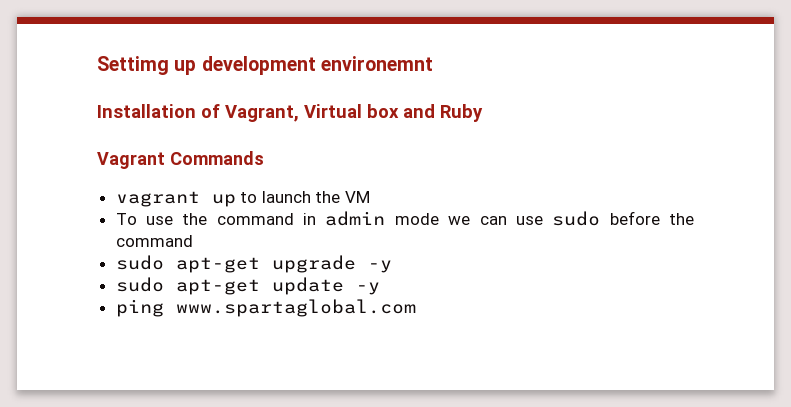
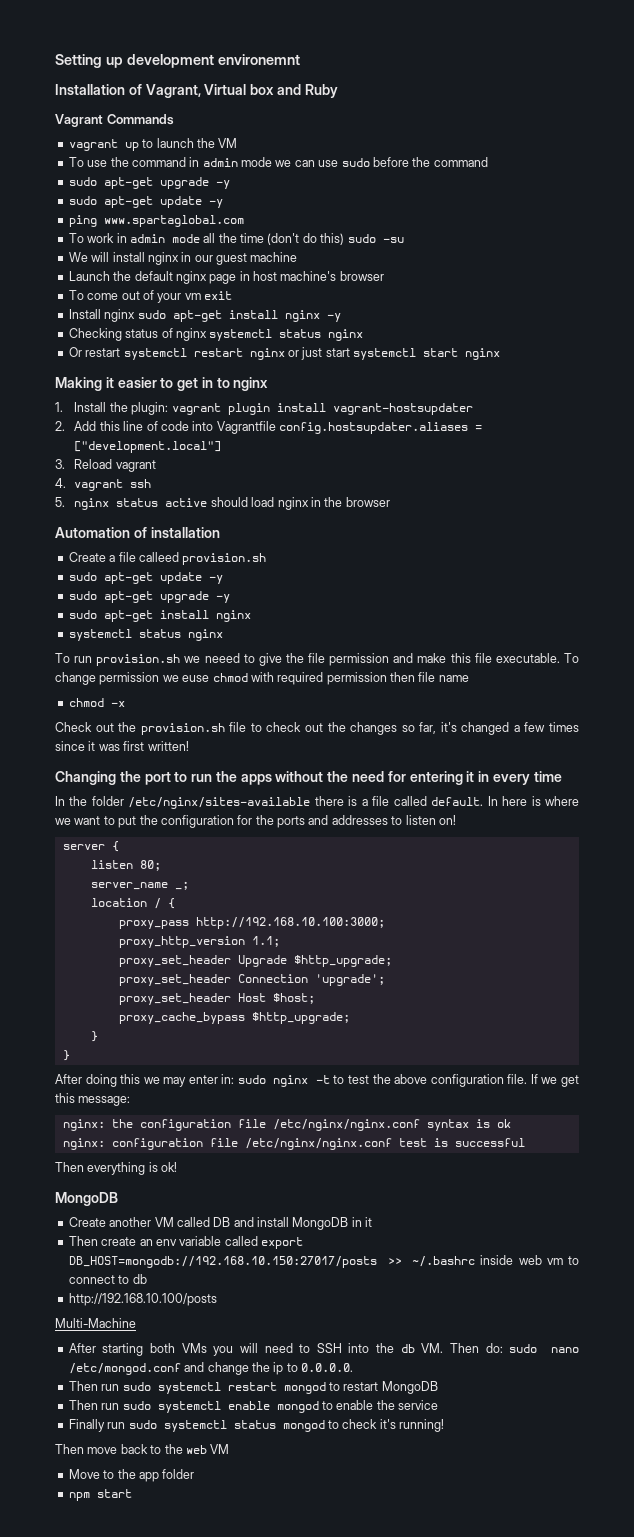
- Settimg up development environemnt
+ Setting up development environemnt
+ To work in admin mode all the time (don't do this) sudo -su
+ We will install nginx in our guest machine
+ Launch the default nginx page in host machine's browser
+ To come out of your vm exit
+ Install nginx sudo apt-get install nginx -y
+ Checking status of nginx systemctl status nginx
+ Or restart systemctl restart nginx or just start systemctl start nginx
+ Making it easier to get in to nginx
+ 1. Install the plugin: vagrant plugin install vagrant-hostsupdater
+ 2. Add this line of code into Vagrantfile config.hostsupdater.aliases = ["development.local"]
+ 3. Reload vagrant
+ 4. vagrant ssh
+ 5. nginx status active should load nginx in the browser
+ Automation of installation
+ Create a file calleed provision.sh
+ sudo apt-get update -y
+ sudo apt-get upgrade -y
+ sudo apt-get install nginx
+ systemctl status nginx
+ To run provision.sh we neeed to give the file permission and make this file executable. To change permission we euse chmod with required permission then file name
+ chmod -x
+ Check out the provision.sh file to check out the changes so far, it's changed a few times since it was first written!
+ Changing the port to run the apps without the need for entering it in every time
+ In the folder /etc/nginx/sites-available there is a file called default. In here is where we want to put the configuration for the ports and addresses to listen on!
+ server {
+ listen 80;
+ server_name _;
+ location / {
+ proxy_pass http://192.168.10.100:3000;
+ proxy_http_version 1.1;
+ proxy_set_header Upgrade $http_upgrade;
+ proxy_set_header Connection 'upgrade';
+ proxy_set_header Host $host;
+ proxy_cache_bypass $http_upgrade;
+ }
+ }
+ After doing this we may enter in: sudo nginx -t to test the above configuration file. If we get this message:
+ nginx: the configuration file /etc/nginx/nginx.conf syntax is ok
+ nginx: configuration file /etc/nginx/nginx.conf test is successful
+ Then everything is ok!
+ MongoDB
+ Create another VM called DB and install MongoDB in it
+ Then create an env variable called export DB_HOST=mongodb://192.168.10.150:27017/posts >> ~/.bashrc inside web vm to connect to db
+ http://192.168.10.100/posts
+ Multi-Machine
+ After starting both VMs you will need to SSH into the db VM. Then do: sudo nano /etc/mongod.conf and change the ip to 0.0.0.0.
+ Then run sudo systemctl restart mongod to restart MongoDB
+ Then run sudo systemctl enable mongod to enable the service
+ Finally run sudo systemctl status mongod to check it's running!
+ Then move back to the web VM
+ Move to the app folder
+ npm start

